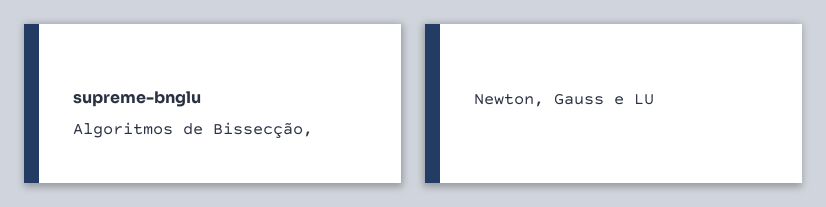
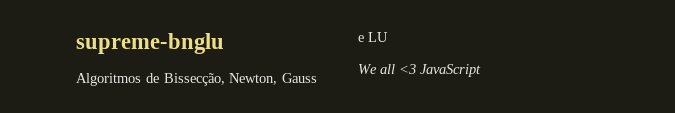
+ We all <3 JavaScript

